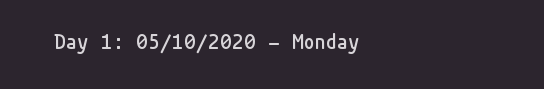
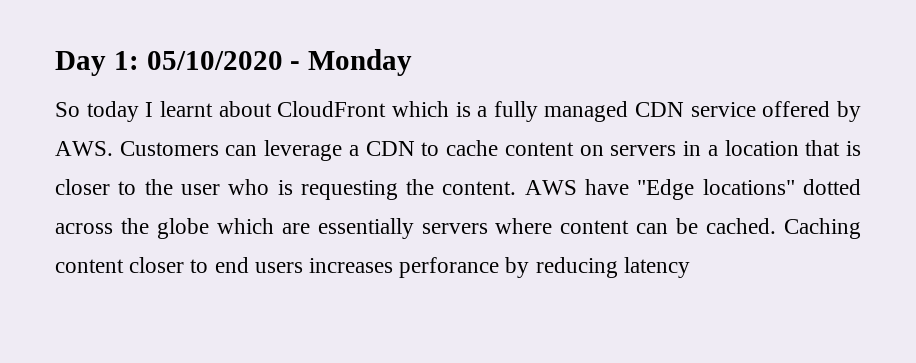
+ So today I learnt about CloudFront which is a fully managed CDN service offered by AWS. Customers can leverage a CDN to cache content on servers in a location that is closer to the user who is requesting the content. AWS have "Edge locations" dotted across the globe which are essentially servers where content can be cached. Caching content closer to end users increases perforance by reducing latency

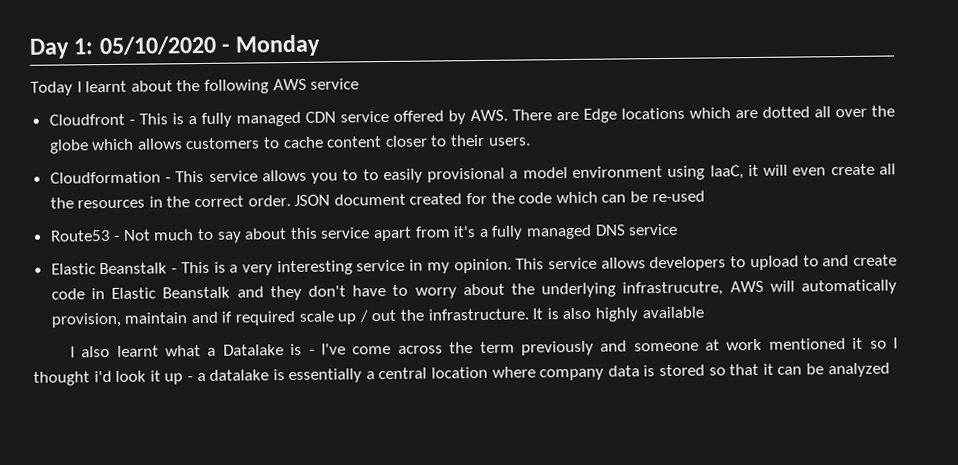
- So today I learnt about CloudFront which is a fully managed CDN service offered by AWS. Customers can leverage a CDN to cache content on servers in a location that is closer to the user who is requesting the content. AWS have "Edge locations" dotted across the globe which are essentially servers where content can be cached. Caching content closer to end users increases perforance by reducing latency
+ Today I learnt about the following AWS service
+ Cloudfront - This is a fully managed CDN service offered by AWS. There are Edge locations which are dotted all over the globe which allows customers to cache content closer to their users.
+ Cloudformation - This service allows you to to easily provisional a model environment using IaaC, it will even create all the resources in the correct order. JSON document created for the code which can be re-used
+ Route53 - Not much to say about this service apart from it's a fully managed DNS service
+ Elastic Beanstalk - This is a very interesting service in my opinion. This service allows developers to upload to and create code in Elastic Beanstalk and they don't have to worry about the underlying infrastrucutre, AWS will automatically provision, maintain and if required scale up / out the infrastructure. It is also highly available
+ I also learnt what a Datalake is - I've come across the term previously and someone at work mentioned it so I thought i'd look it up - a datalake is essentially a central location where company data is stored so that it can be analyzed

